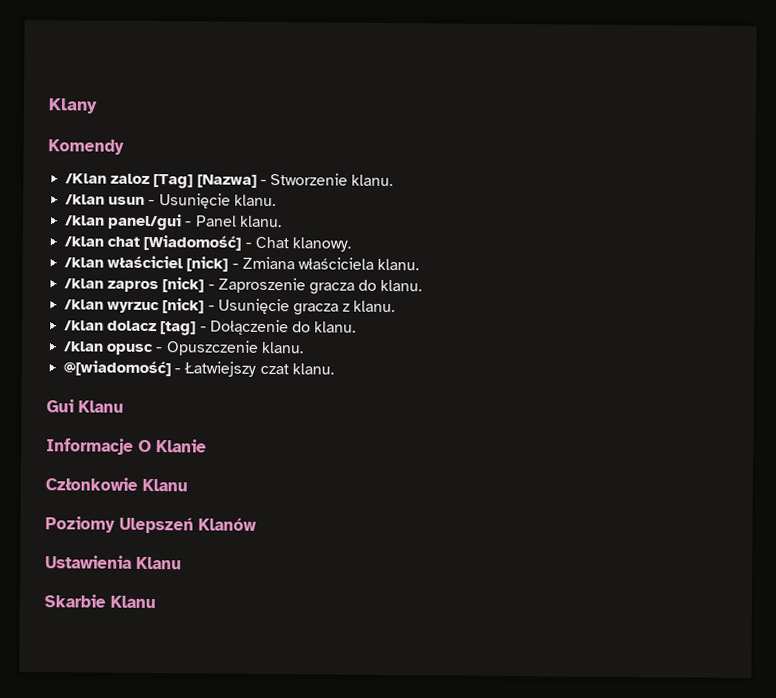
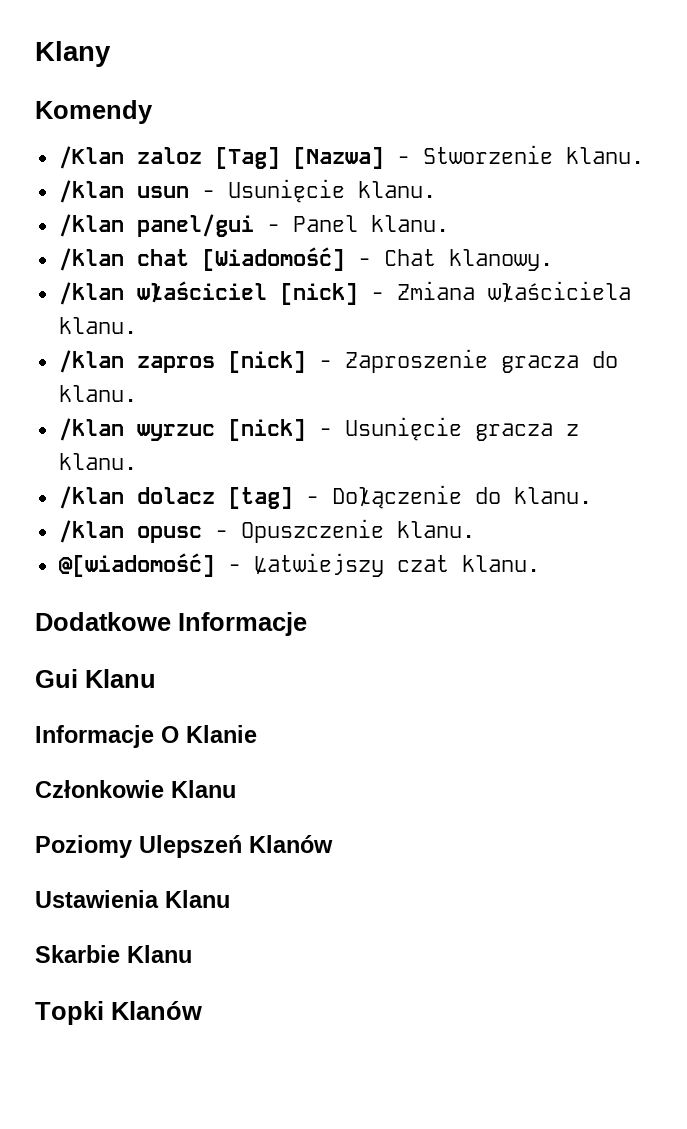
+ Dodatkowe Informacje
+ Topki Klanów

